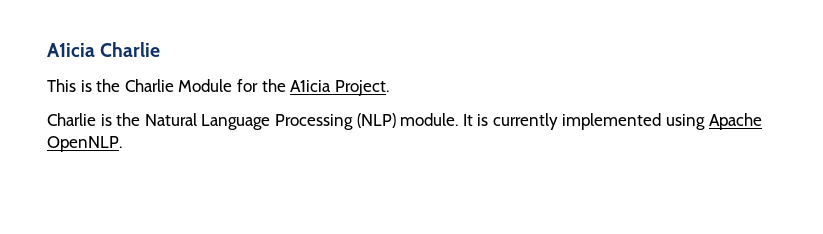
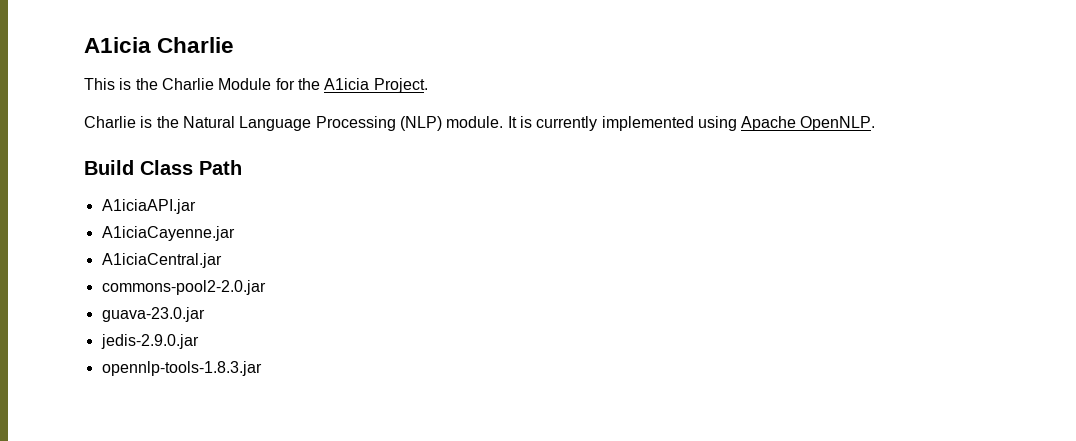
+ Build Class Path
+ A1iciaAPI.jar
+ A1iciaCayenne.jar
+ A1iciaCentral.jar
+ commons-pool2-2.0.jar
+ guava-23.0.jar
+ jedis-2.9.0.jar
+ opennlp-tools-1.8.3.jar

